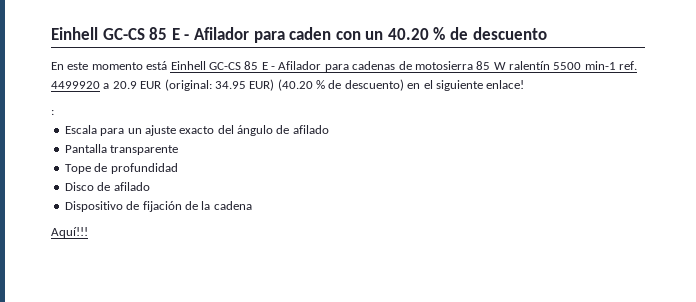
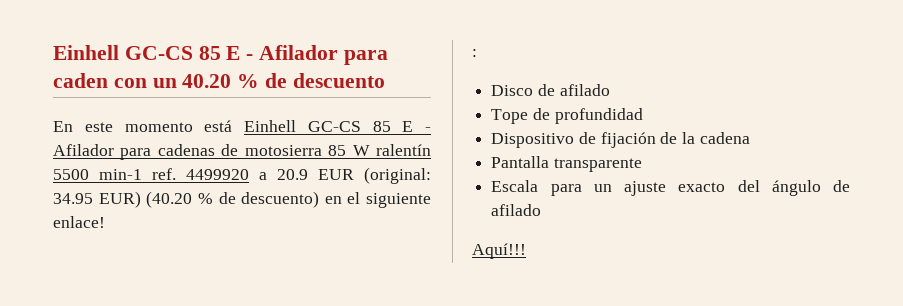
+ Disco de afilado
+ Tope de profundidad
+ Dispositivo de fijación de la cadena
+ Pantalla transparente
- Pantalla transparente
- Tope de profundidad
- Disco de afilado
- Dispositivo de fijación de la cadena

